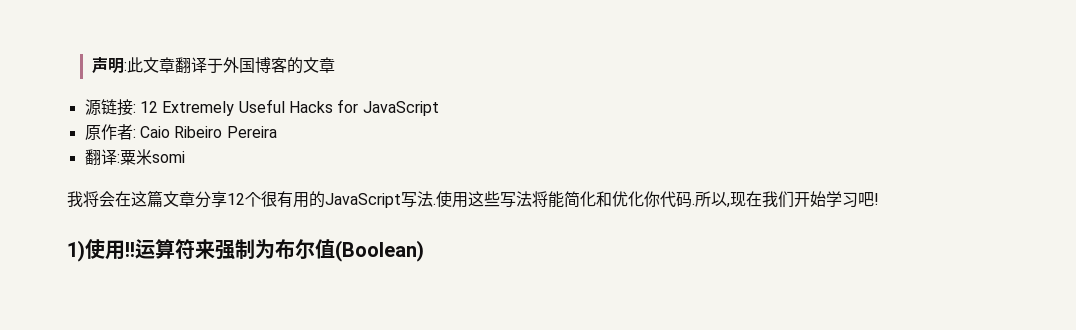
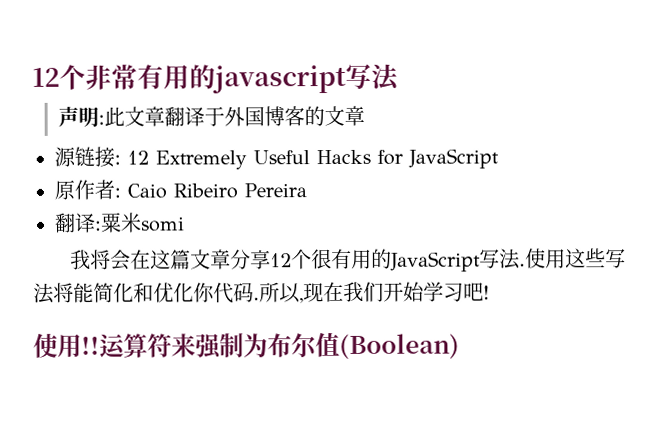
+ 12个非常有用的javascript写法
- 1)使用!!
+ 使用!!

